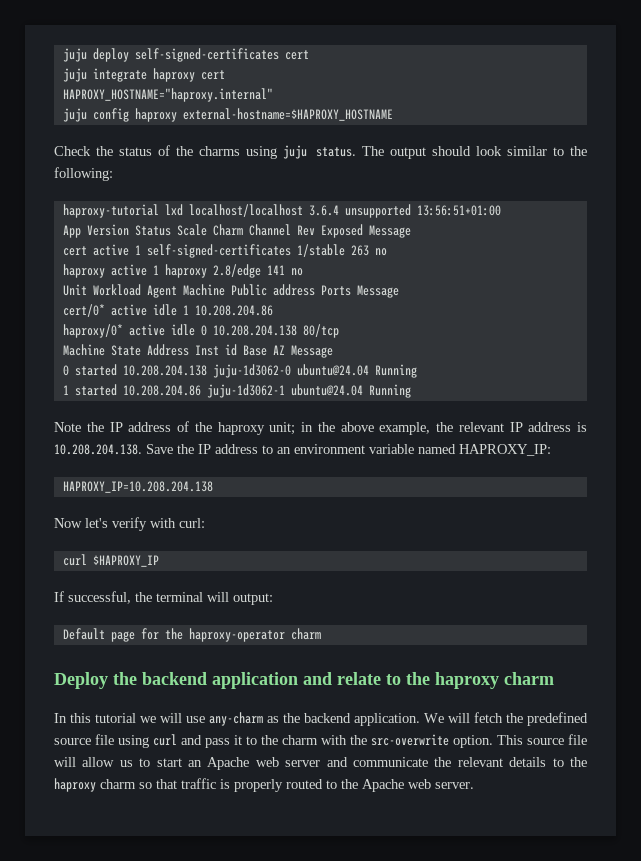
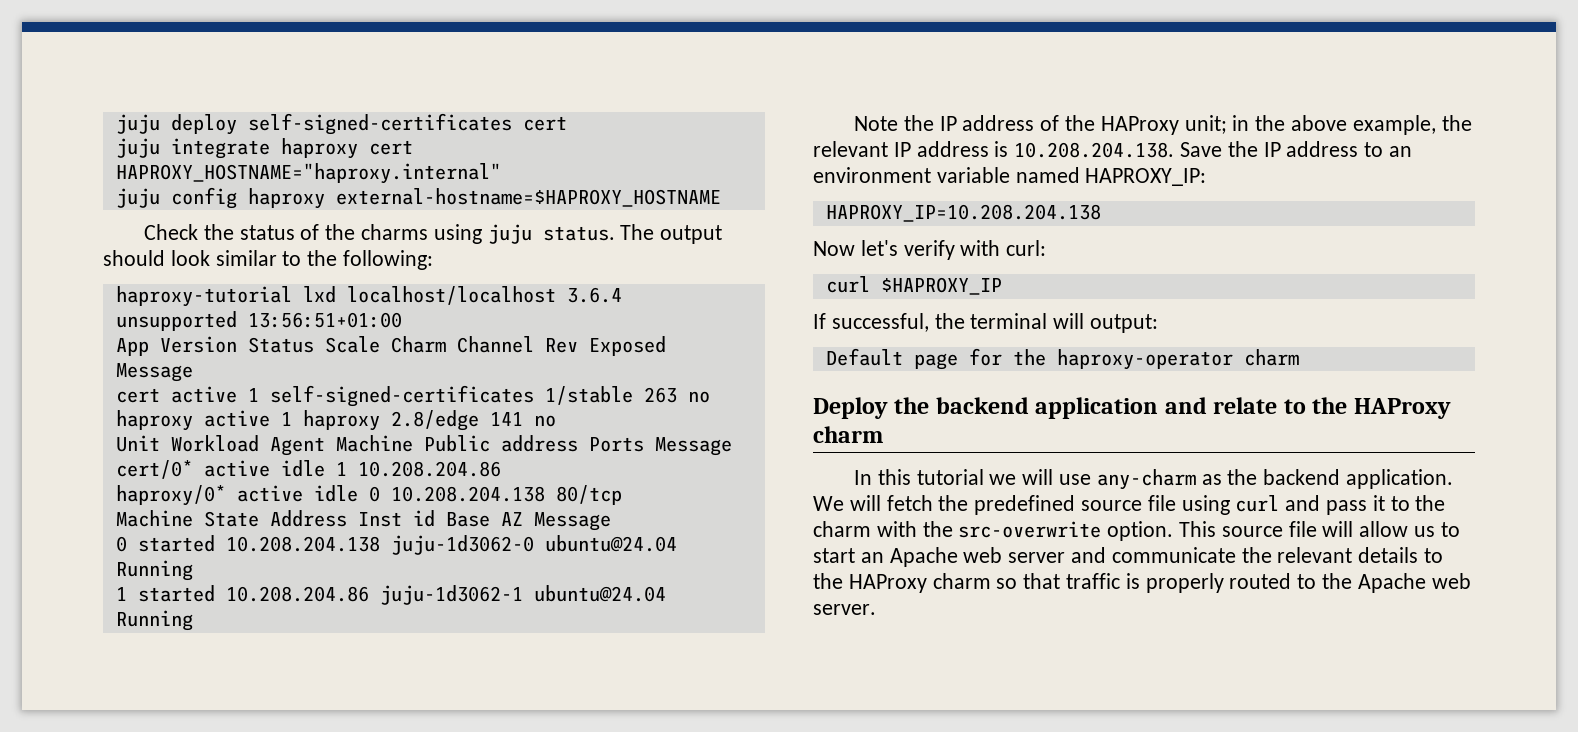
- Note the IP address of the haproxy unit; in the above example, the relevant IP address is 10.208.204.138. Save the IP address to an environment variable named HAPROXY_IP:
+ Note the IP address of the HAProxy unit; in the above example, the relevant IP address is 10.208.204.138. Save the IP address to an environment variable named HAPROXY_IP:
- Deploy the backend application and relate to the haproxy charm
+ Deploy the backend application and relate to the HAProxy charm
- This source file will allow us to start an Apache web server and communicate the relevant details to the haproxy charm so that traffic is properly routed to the Apache web server.
+ This source file will allow us to start an Apache web server and communicate the relevant details to the HAProxy charm so that traffic is properly routed to the Apache web server.

